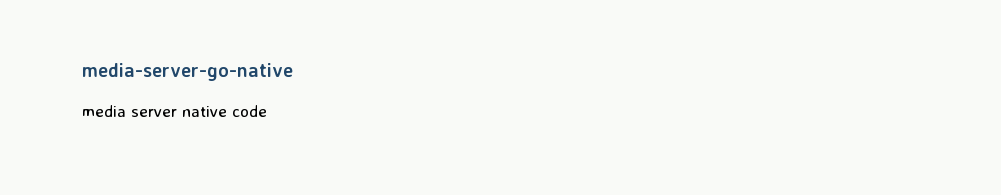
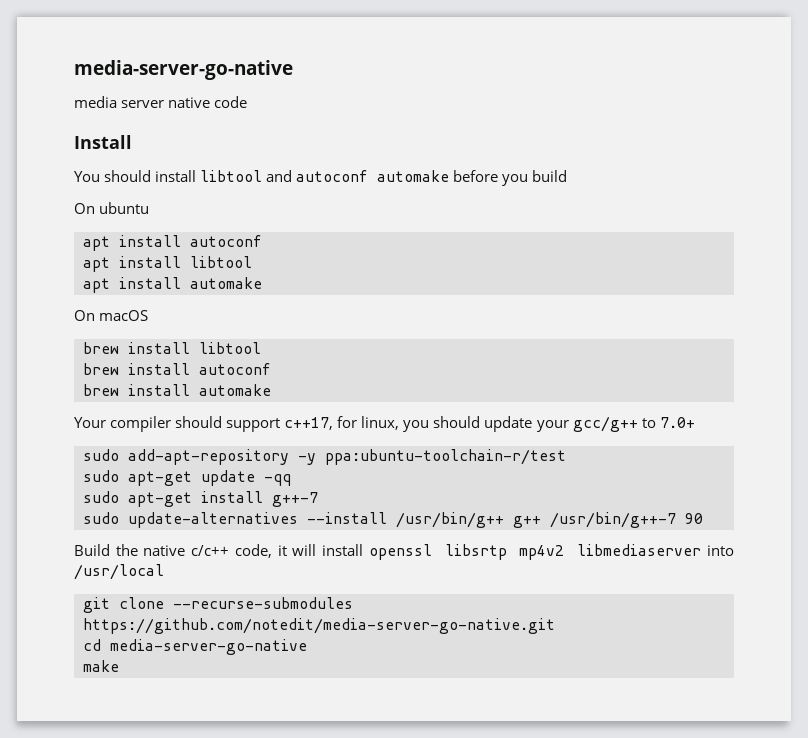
+ Install
+ You should install libtool and autoconf automake before you build
+ On ubuntu
+ apt install autoconf
+ apt install libtool
+ apt install automake
+ On macOS
+ brew install libtool
+ brew install autoconf
+ brew install automake
+ Your compiler should support c++17, for linux, you should update your gcc/g++ to 7.0+
+ sudo add-apt-repository -y ppa:ubuntu-toolchain-r/test
+ sudo apt-get update -qq
+ sudo apt-get install g++-7
+ sudo update-alternatives --install /usr/bin/g++ g++ /usr/bin/g++-7 90
+ Build the native c/c++ code, it will install openssl libsrtp mp4v2 libmediaserver into /usr/local
+ git clone --recurse-submodules https://github.com/notedit/media-server-go-native.git
+ cd media-server-go-native
+ make

